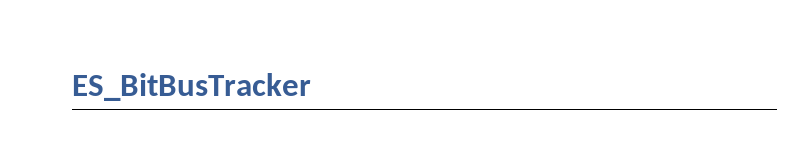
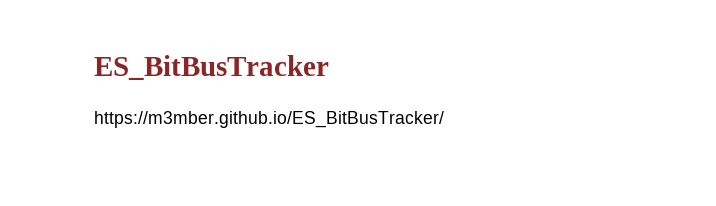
+ https://m3mber.github.io/ES_BitBusTracker/

